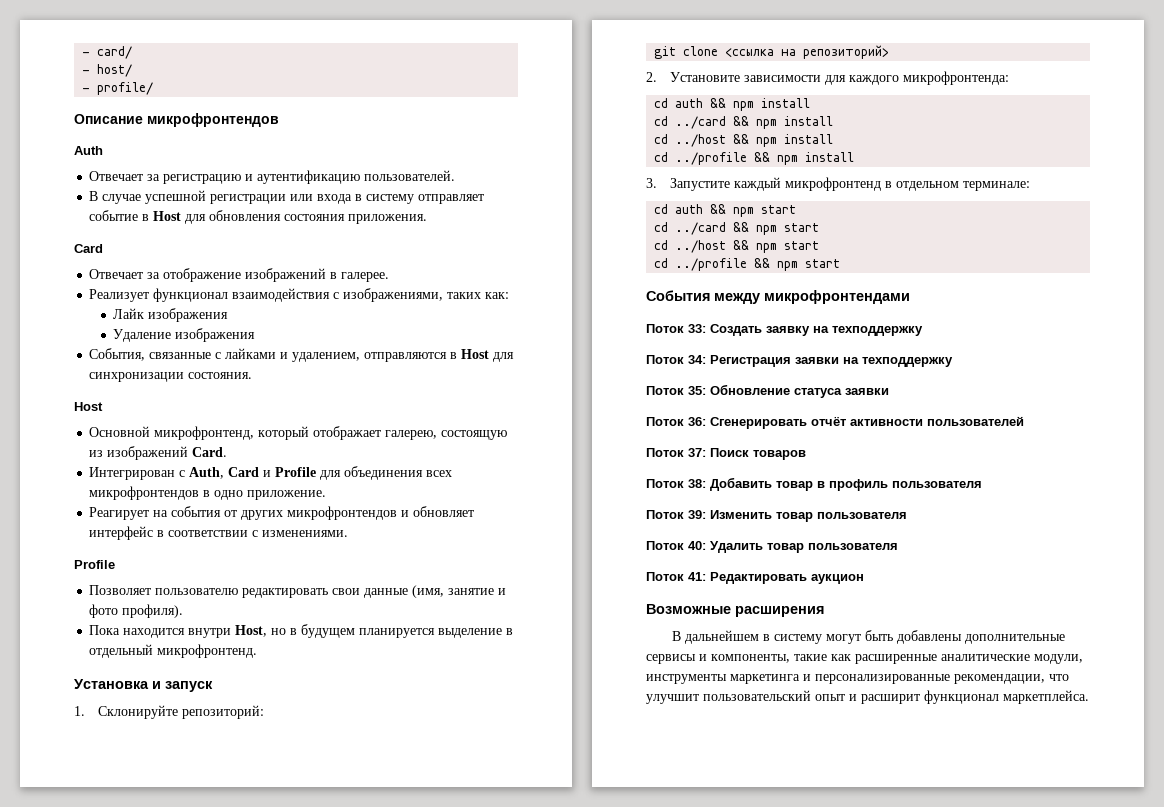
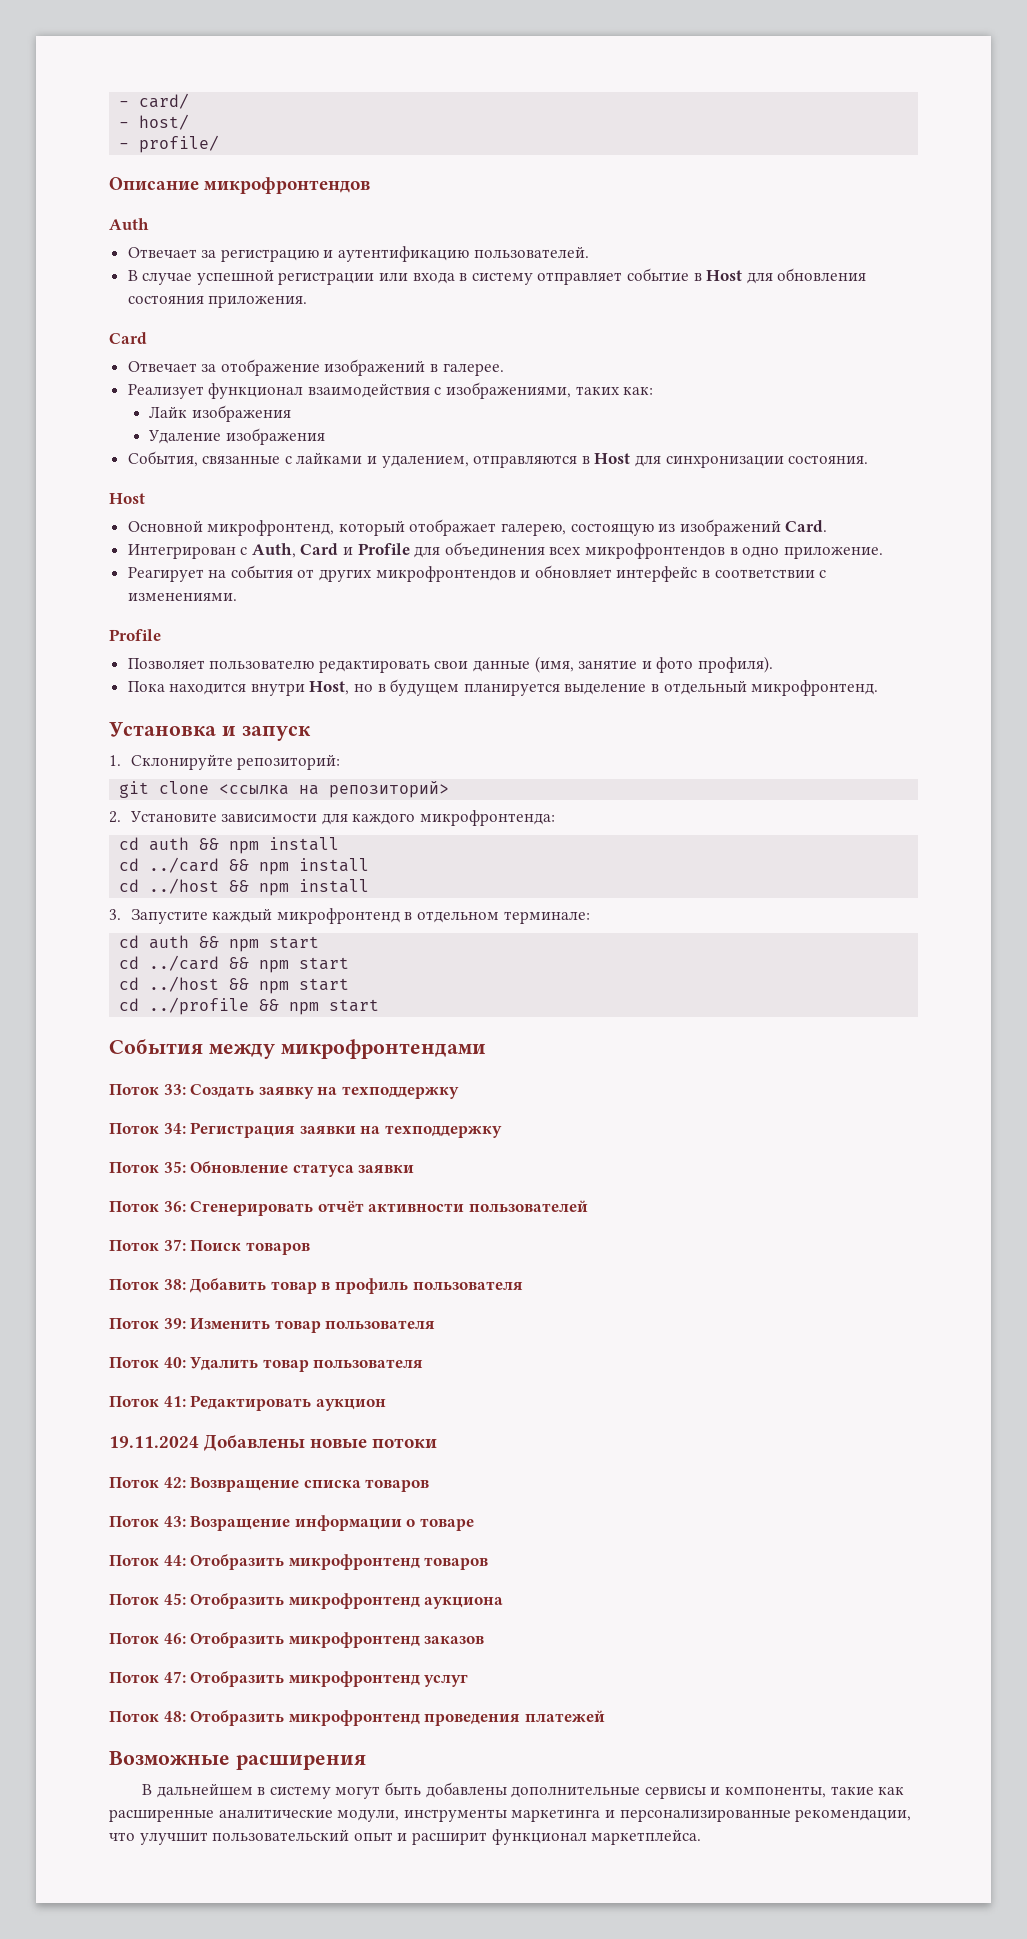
- cd ../profile && npm install
+ 19.11.2024 Добавлены новые потоки
+ Поток 42: Возвращение списка товаров
+ Поток 43: Возращение информации о товаре
+ Поток 44: Отобразить микрофронтенд товаров
+ Поток 45: Отобразить микрофронтенд аукциона
+ Поток 46: Отобразить микрофронтенд заказов
+ Поток 47: Отобразить микрофронтенд услуг
+ Поток 48: Отобразить микрофронтенд проведения платежей

